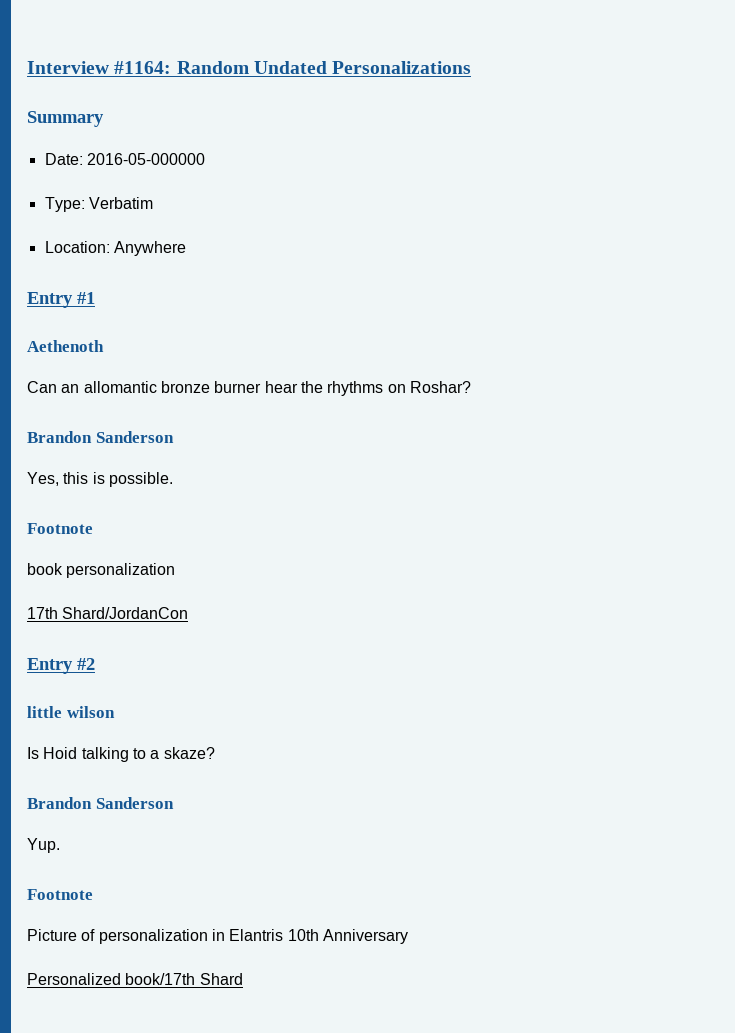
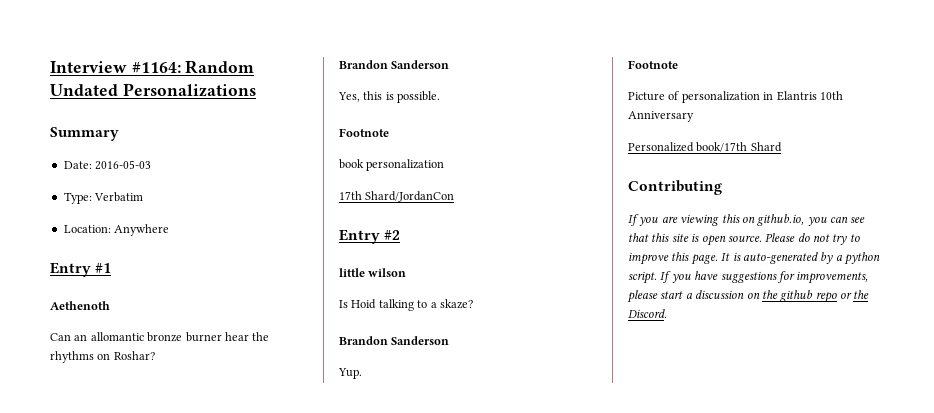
- Date: 2016-05-000000
+ Date: 2016-05-03
+ Contributing
+ If you are viewing this on github.io, you can see that this site is open source. Please do not try to improve this page. It is auto-generated by a python script. If you have suggestions for improvements, please start a discussion on the github repo or the Discord.

